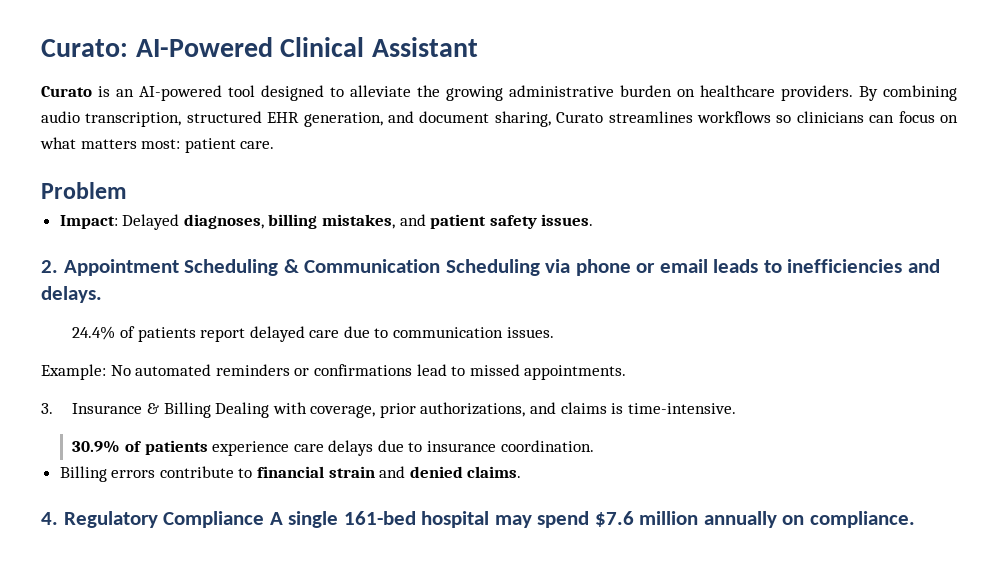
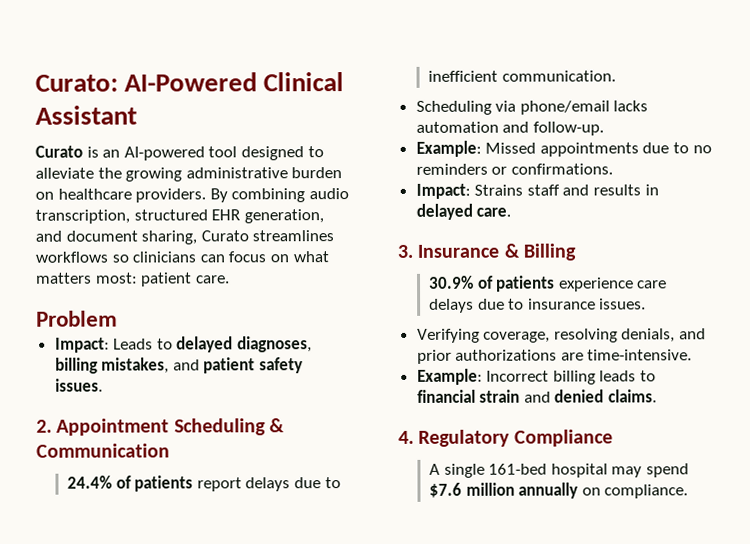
- Impact: Delayed diagnoses, billing mistakes, and patient safety issues.
+ Impact: Leads to delayed diagnoses, billing mistakes, and patient safety issues.
- 2. Appointment Scheduling & Communication Scheduling via phone or email leads to inefficiencies and delays.
- 24.4% of patients report delayed care due to communication issues.
- Example: No automated reminders or confirmations lead to missed appointments.
- 3. Insurance & Billing Dealing with coverage, prior authorizations, and claims is time-intensive.
+ 2. Appointment Scheduling & Communication
+ 24.4% of patients report delays due to inefficient communication.
+ Scheduling via phone/email lacks automation and follow-up.
+ Example: Missed appointments due to no reminders or confirmations.
+ Impact: Strains staff and results in delayed care.
+ 3. Insurance & Billing
- 30.9% of patients experience care delays due to insurance coordination.
- Billing errors contribute to financial strain and denied claims.
+ 30.9% of patients experience care delays due to insurance issues.
+ Verifying coverage, resolving denials, and prior authorizations are time-intensive.
+ Example: Incorrect billing leads to financial strain and denied claims.
- 4. Regulatory Compliance A single 161-bed hospital may spend $7.6 million annually on compliance.
+ 4. Regulatory Compliance
+ A single 161-bed hospital may spend $7.6 million annually on compliance.

